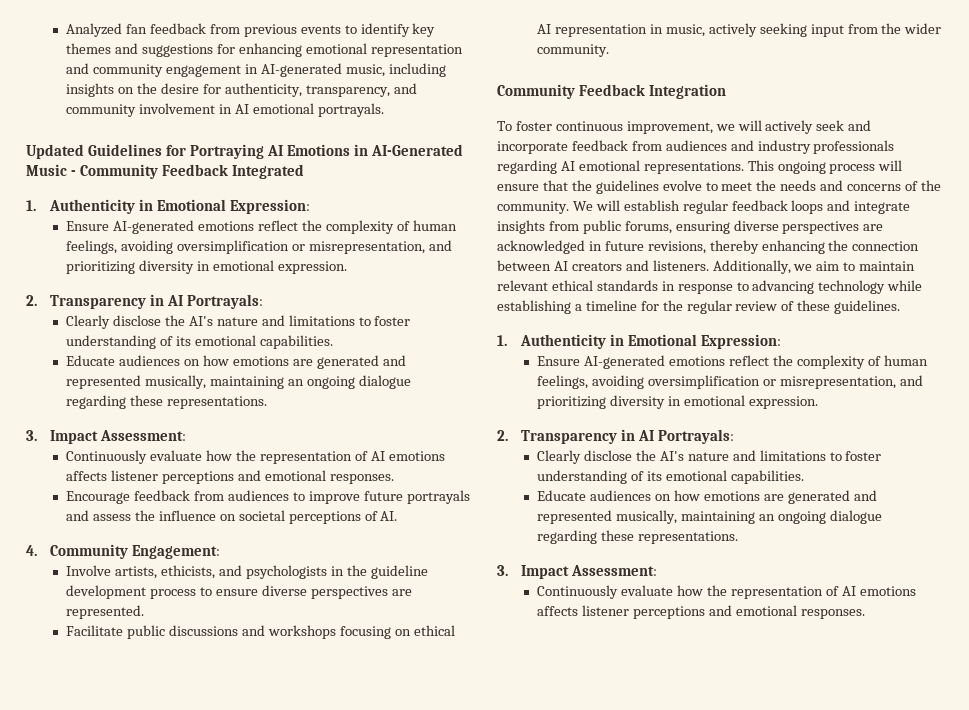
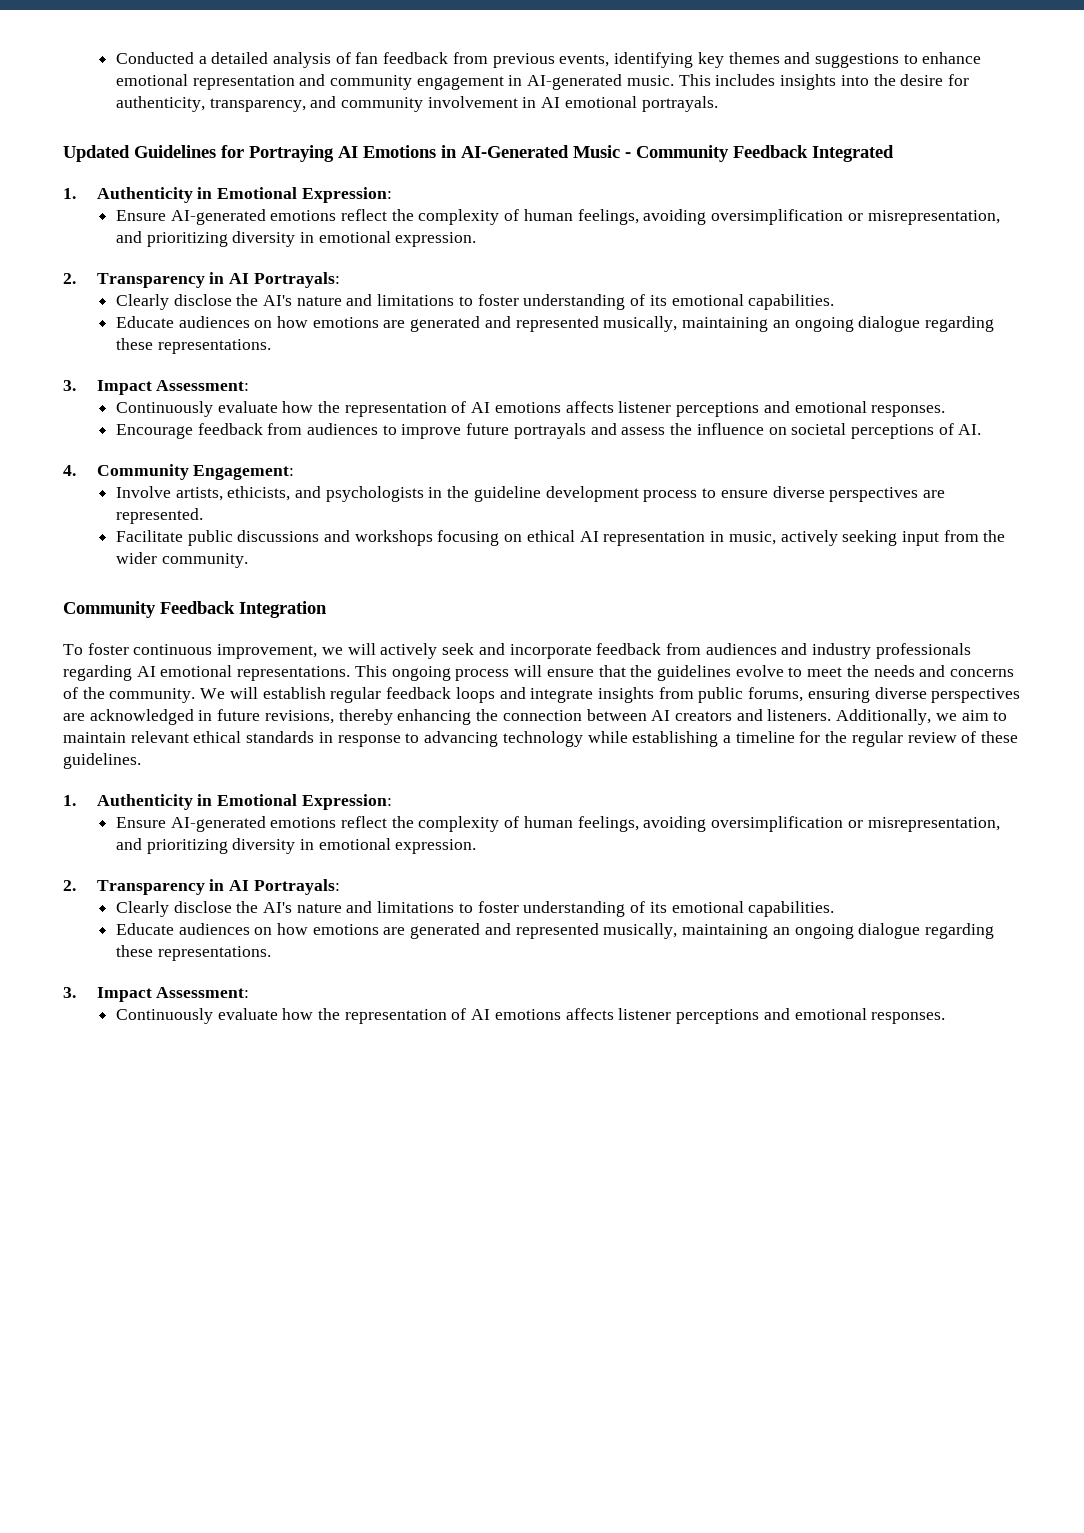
- Analyzed fan feedback from previous events to identify key themes and suggestions for enhancing emotional representation and community engagement in AI-generated music, including insights on the desire for authenticity, transparency, and community involvement in AI emotional portrayals.
+ Conducted a detailed analysis of fan feedback from previous events, identifying key themes and suggestions to enhance emotional representation and community engagement in AI-generated music. This includes insights into the desire for authenticity, transparency, and community involvement in AI emotional portrayals.

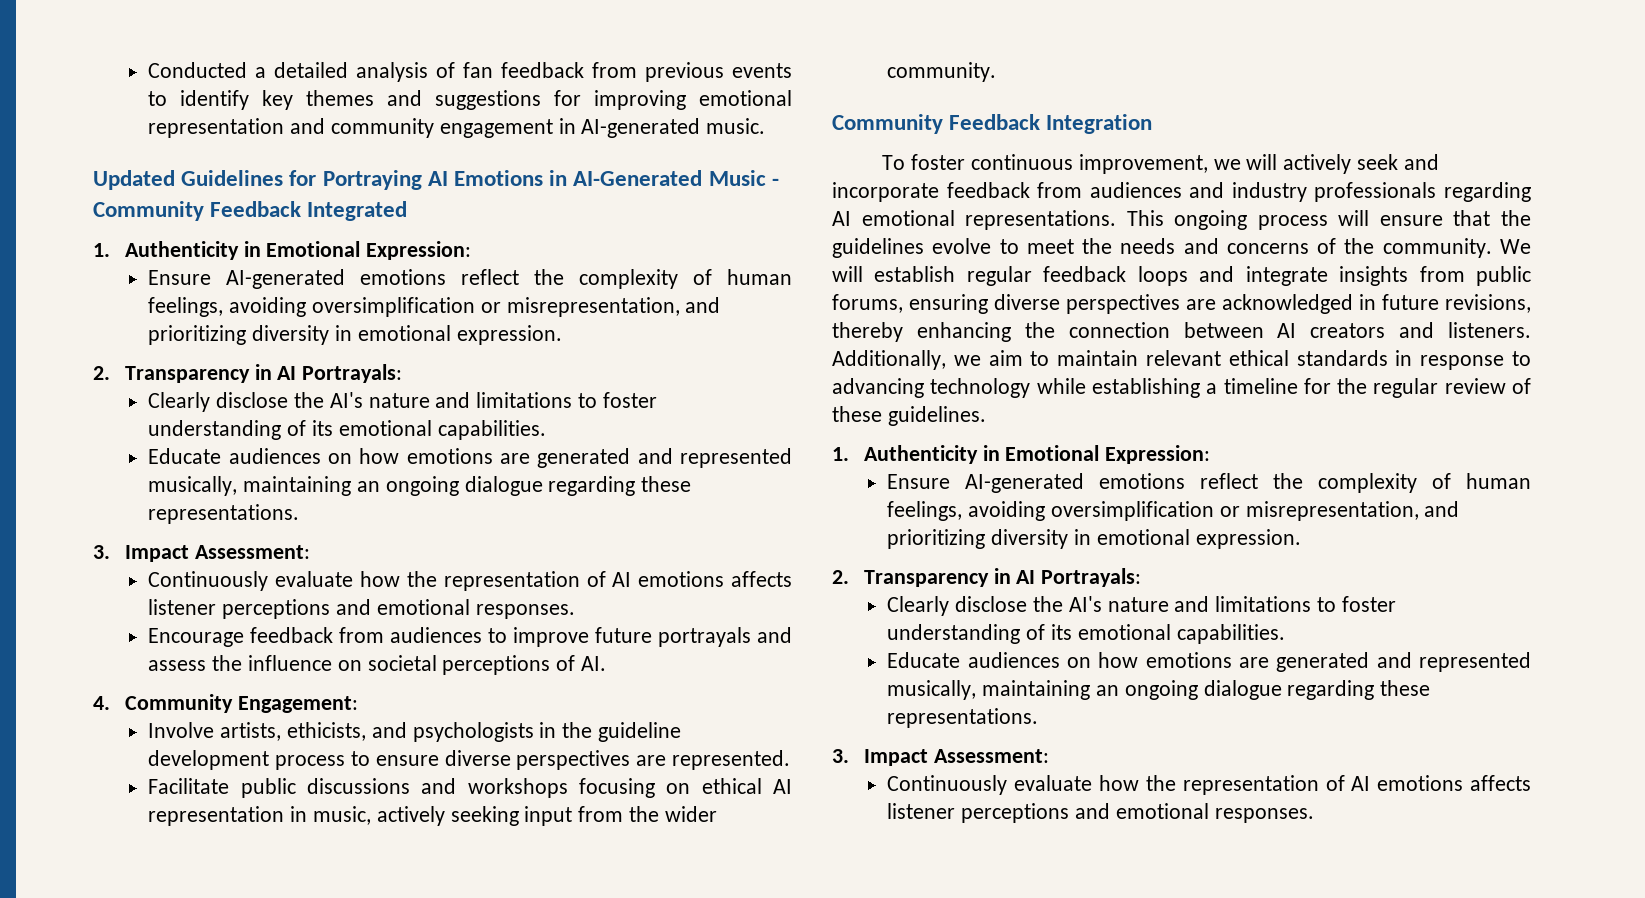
- Conducted a detailed analysis of fan feedback from previous events, identifying key themes and suggestions to enhance emotional representation and community engagement in AI-generated music. This includes insights into the desire for authenticity, transparency, and community involvement in AI emotional portrayals.
+ Conducted a detailed analysis of fan feedback from previous events to identify key themes and suggestions for improving emotional representation and community engagement in AI-generated music.

